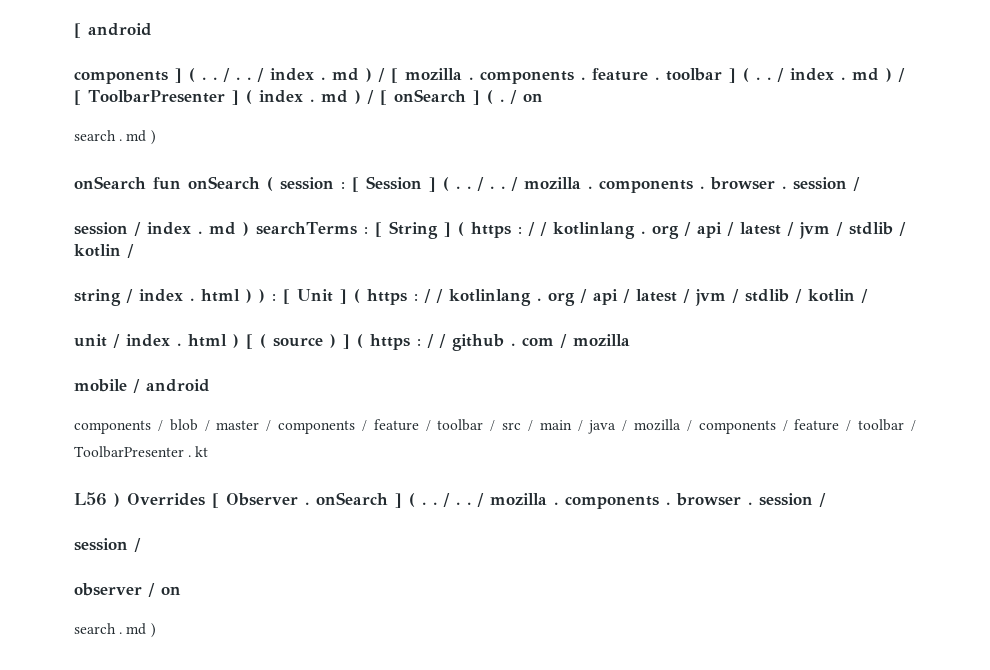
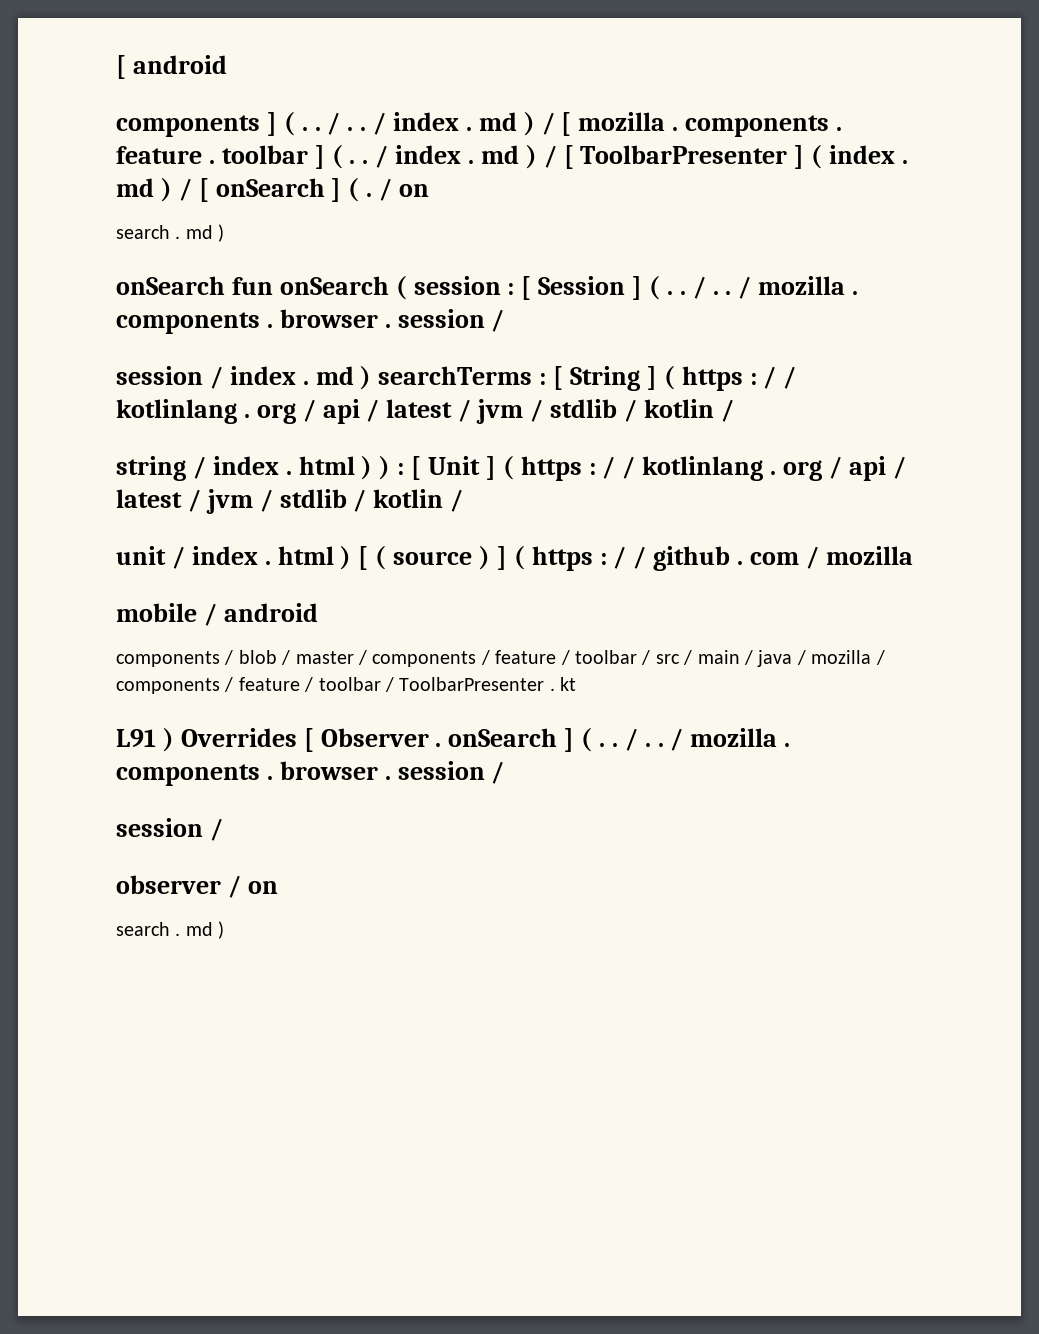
- L56 ) Overrides [ Observer . onSearch ] ( . .
+ L91 ) Overrides [ Observer . onSearch ] ( . .

